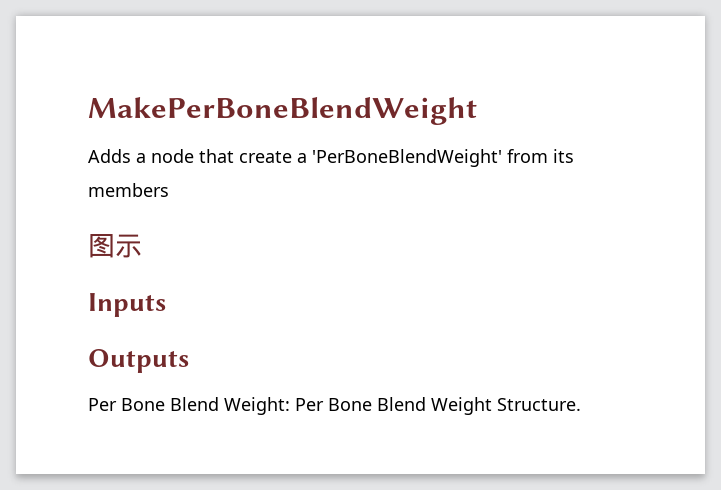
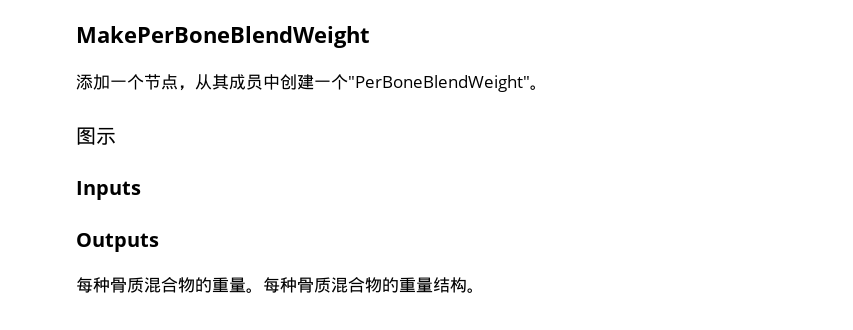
- Adds a node that create a 'PerBoneBlendWeight' from its members
+ 添加一个节点，从其成员中创建一个"PerBoneBlendWeight"。
  图示
  Inputs
  Outputs
- Per Bone Blend Weight: Per Bone Blend Weight Structure.
+ 每种骨质混合物的重量。每种骨质混合物的重量结构。

